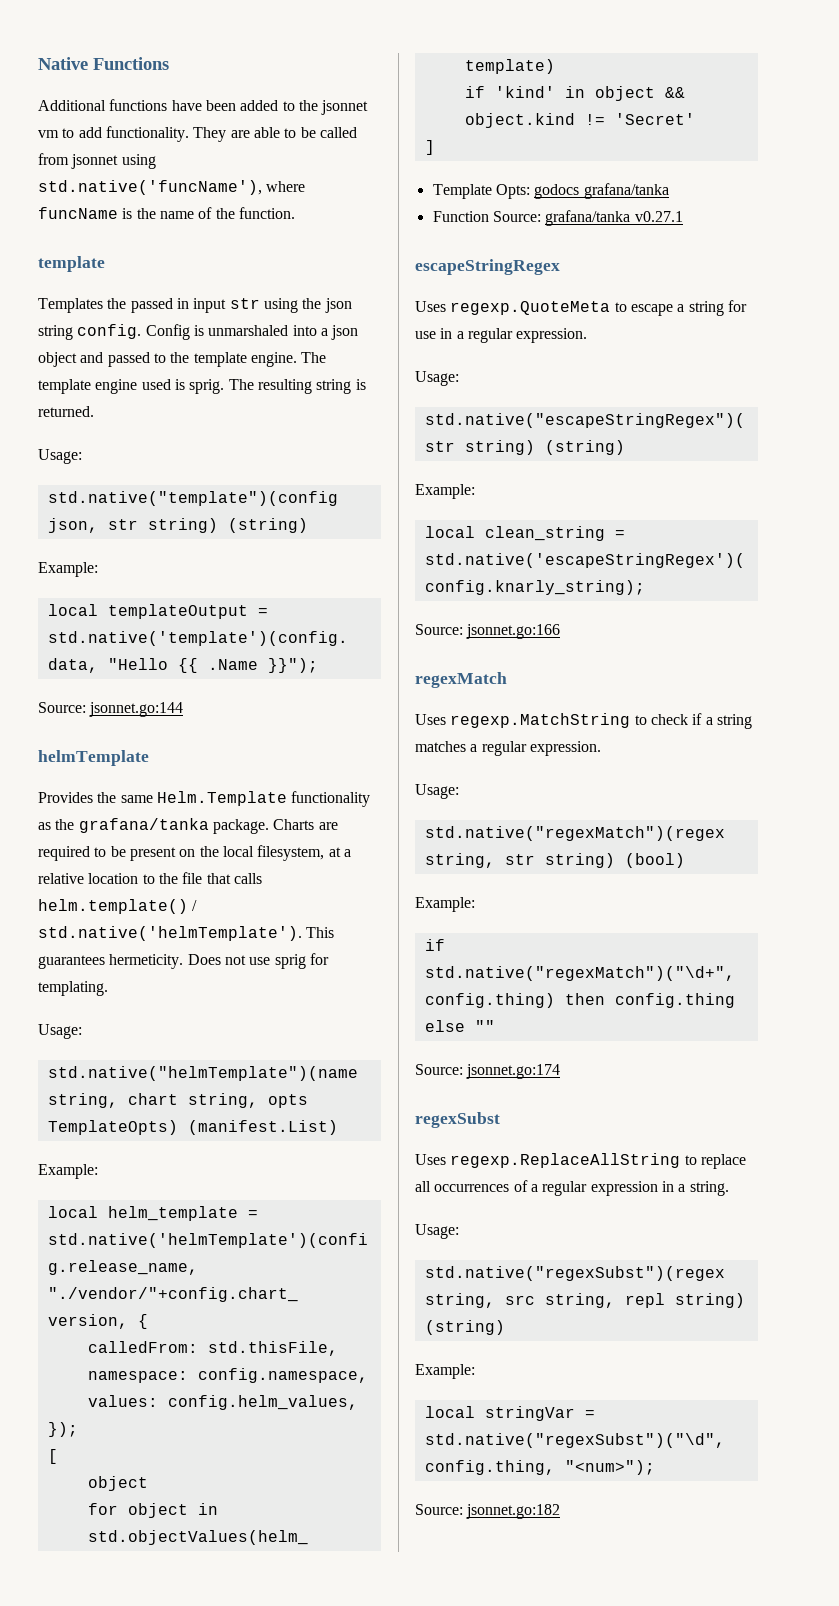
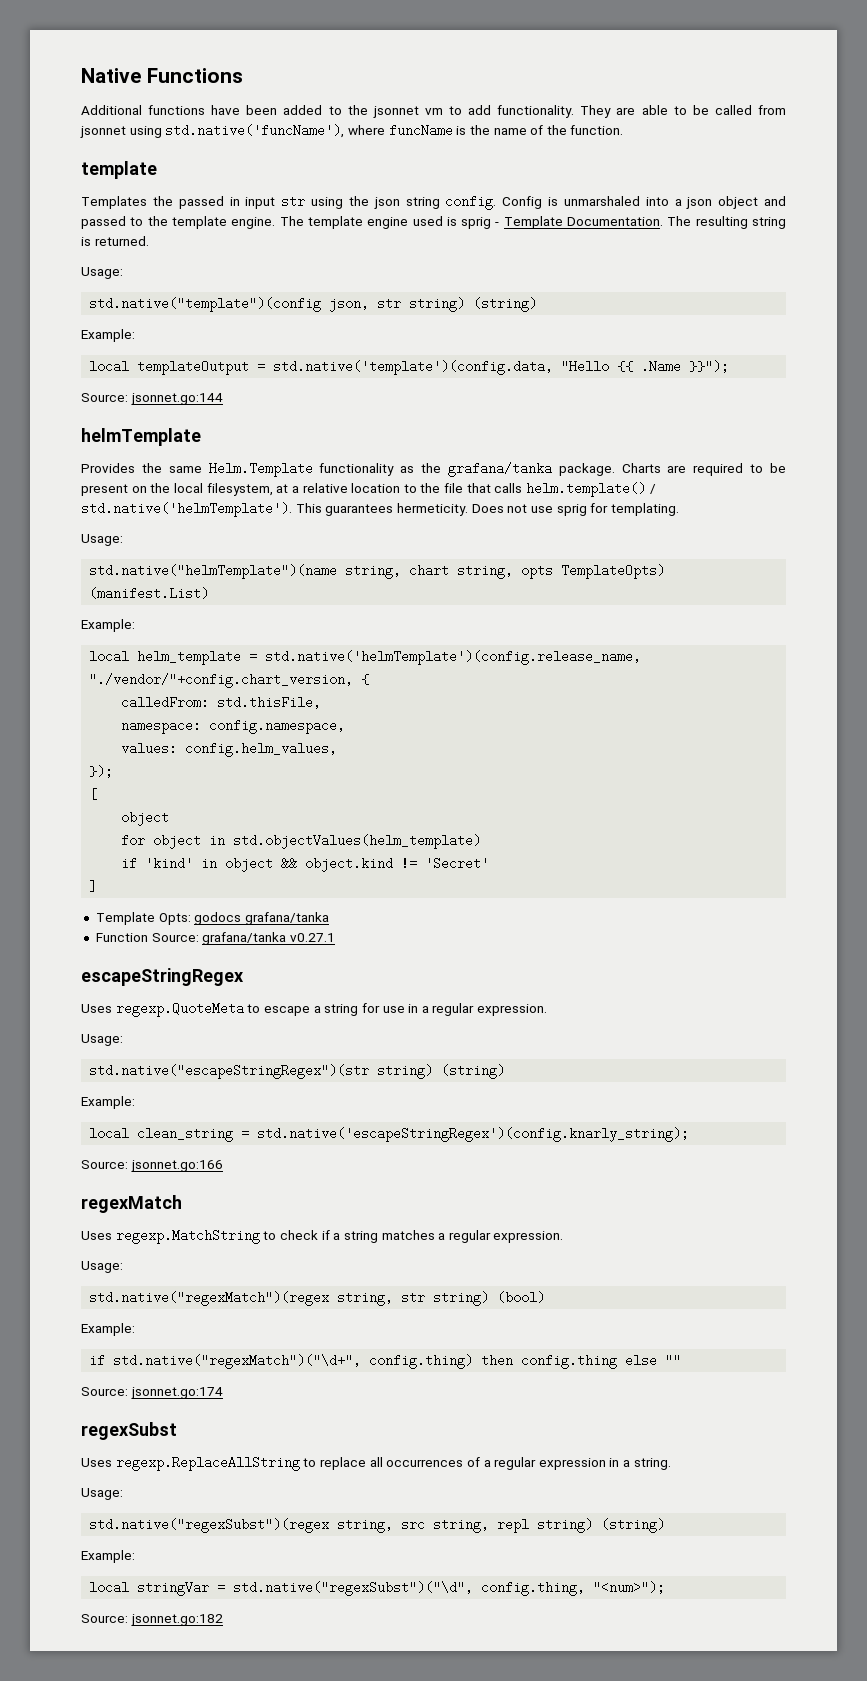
- The template engine used is sprig.
+ The template engine used is sprig - Template Documentation.

